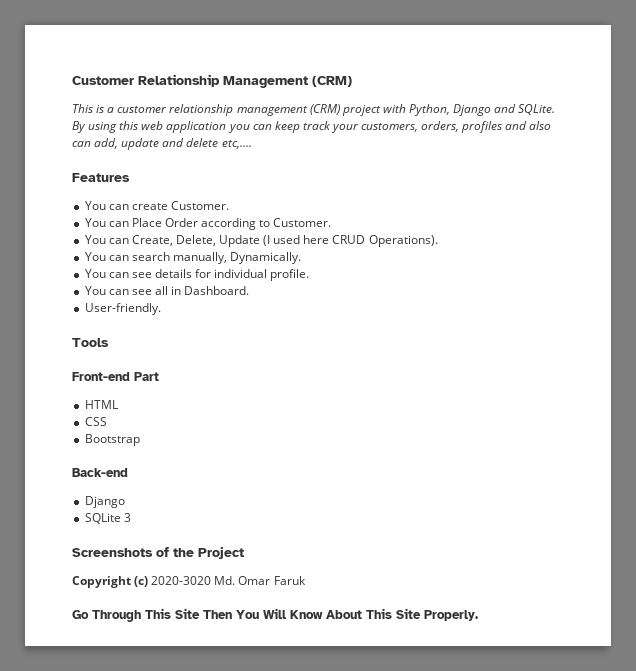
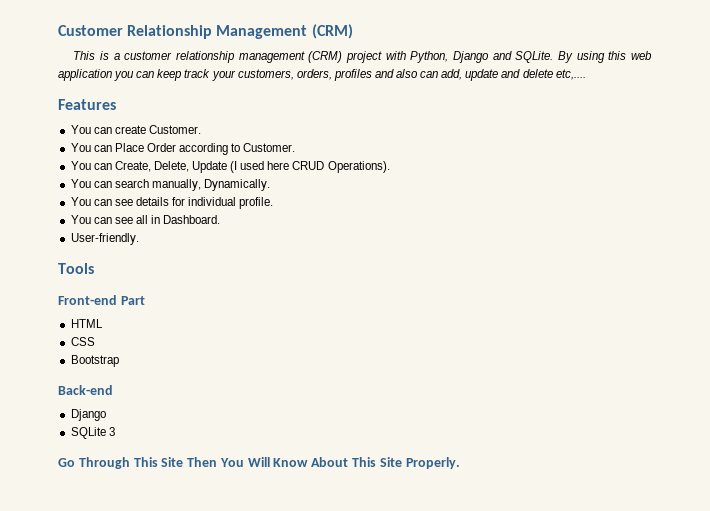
- Screenshots of the Project
- Copyright (c) 2020-3020 Md. Omar Faruk

